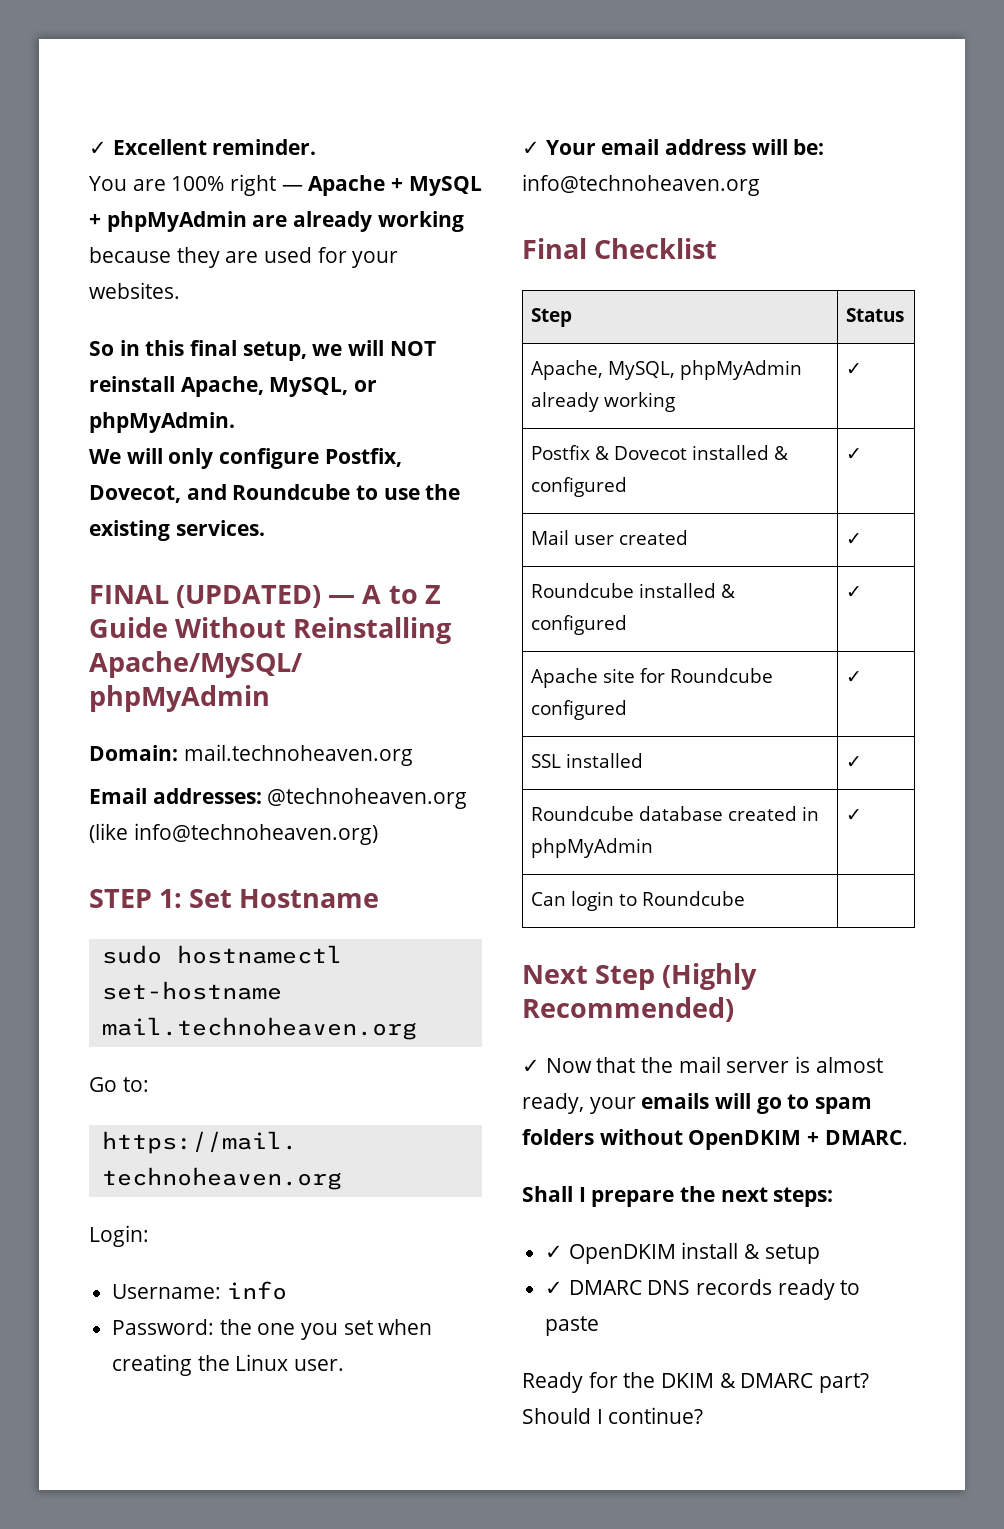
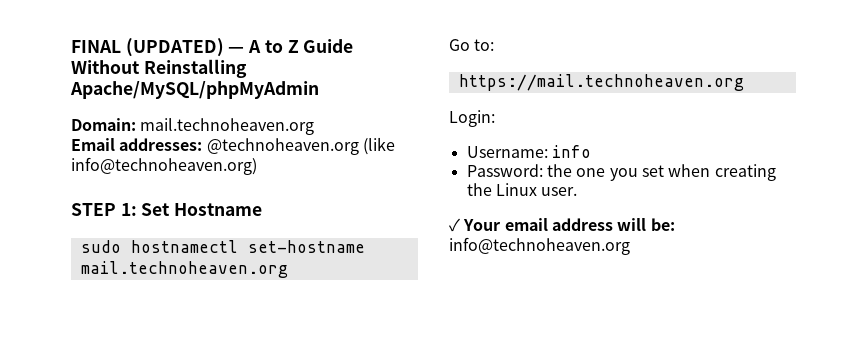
- ✓ Excellent reminder.
- You are 100% right — Apache + MySQL + phpMyAdmin are already working because they are used for your websites.
- So in this final setup, we will NOT reinstall Apache, MySQL, or phpMyAdmin.
- We will only configure Postfix, Dovecot, and Roundcube to use the existing services.
- Final Checklist
- Step | Status
- Apache, MySQL, phpMyAdmin already working | ✓
- Postfix & Dovecot installed & configured | ✓
- Mail user created | ✓
- Roundcube installed & configured | ✓
- Apache site for Roundcube configured | ✓
- SSL installed | ✓
- Roundcube database created in phpMyAdmin | ✓
- Can login to Roundcube |
- Next Step (Highly Recommended)
- ✓ Now that the mail server is almost ready, your emails will go to spam folders without OpenDKIM + DMARC.
- Shall I prepare the next steps:
- ✓ OpenDKIM install & setup
- ✓ DMARC DNS records ready to paste
- Ready for the DKIM & DMARC part? Should I continue?

